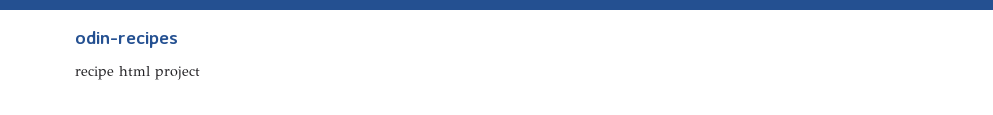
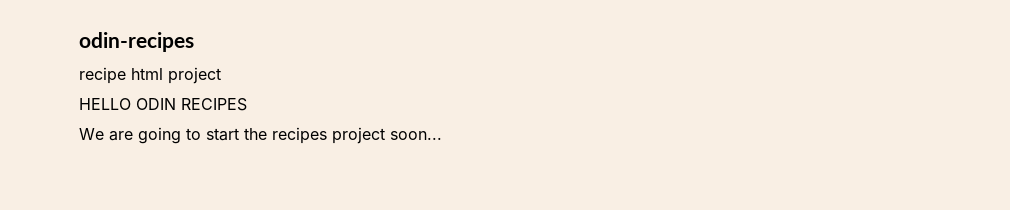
+ HELLO ODIN RECIPES
+ We are going to start the recipes project soon...

